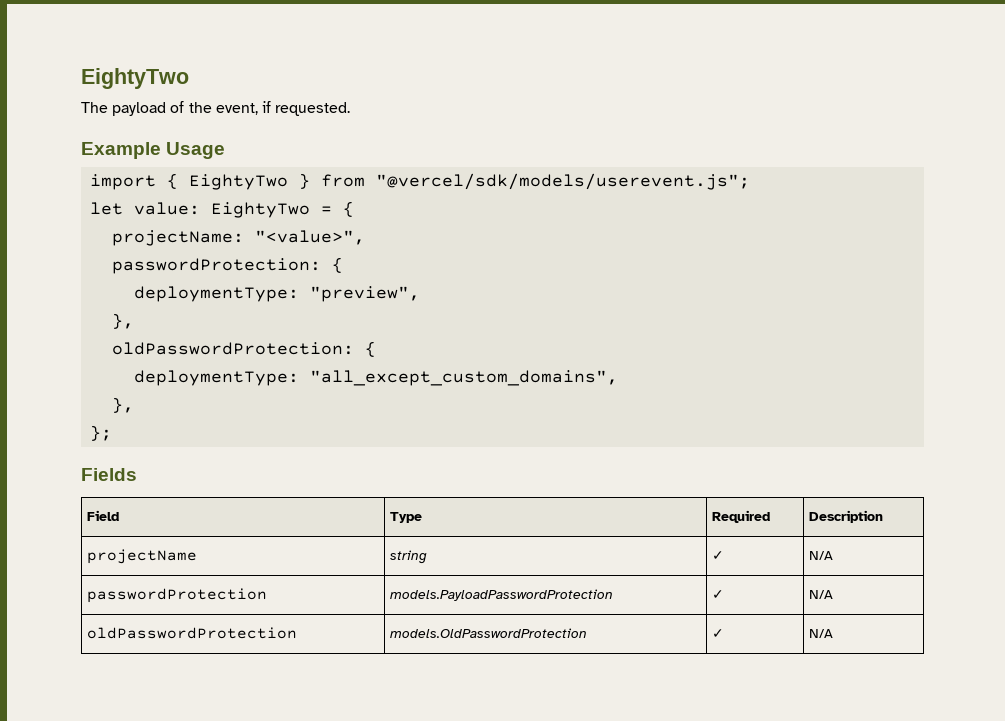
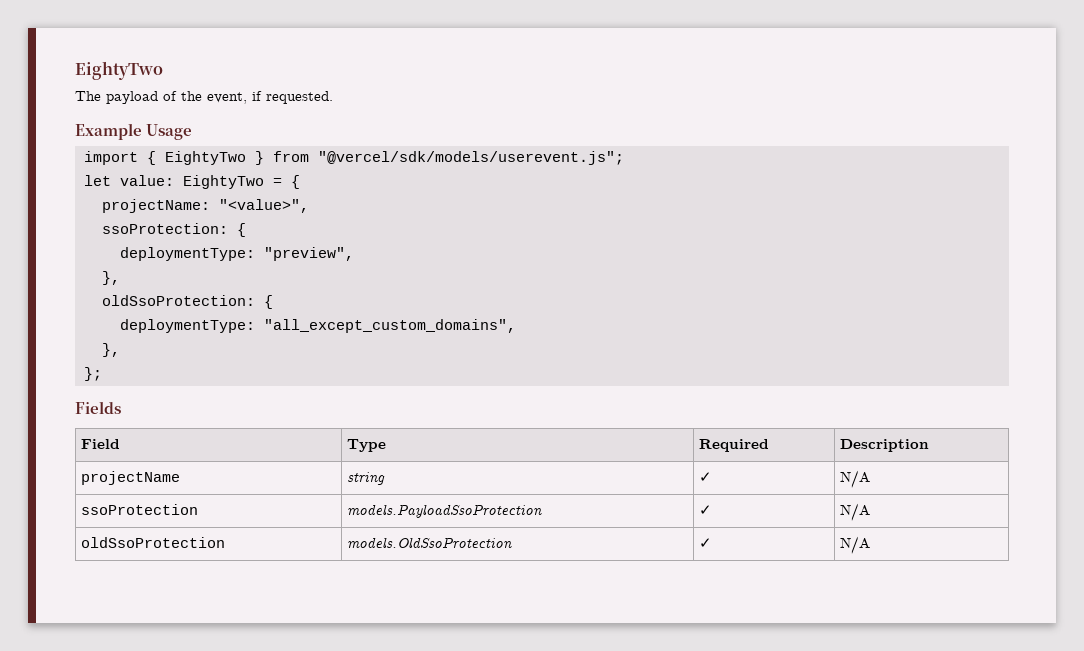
- passwordProtection: {
+ ssoProtection: {
- oldPasswordProtection: {
+ oldSsoProtection: {
- passwordProtection | models.PayloadPasswordProtection | ✓ | N/A
- oldPasswordProtection | models.OldPasswordProtection | ✓ | N/A
+ ssoProtection | models.PayloadSsoProtection | ✓ | N/A
+ oldSsoProtection | models.OldSsoProtection | ✓ | N/A

